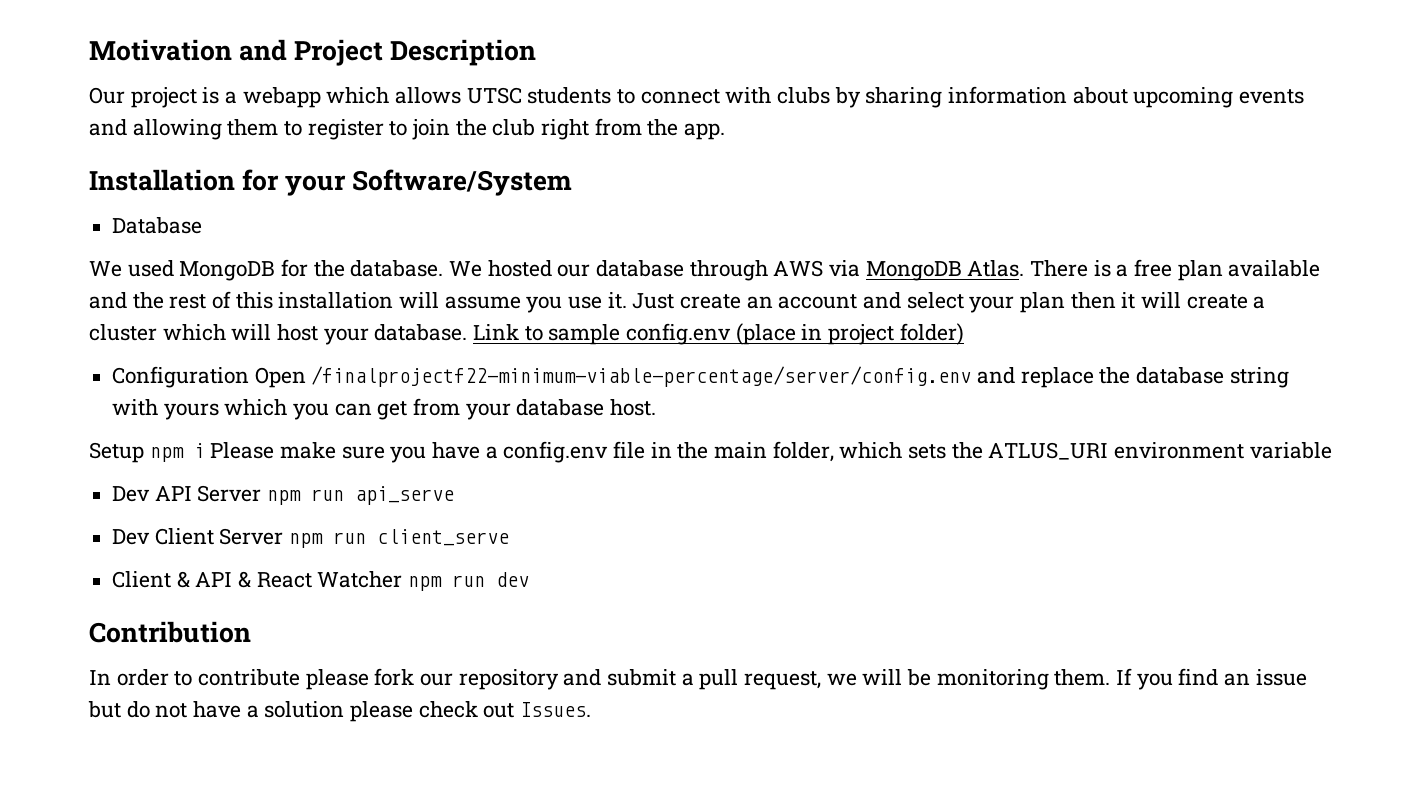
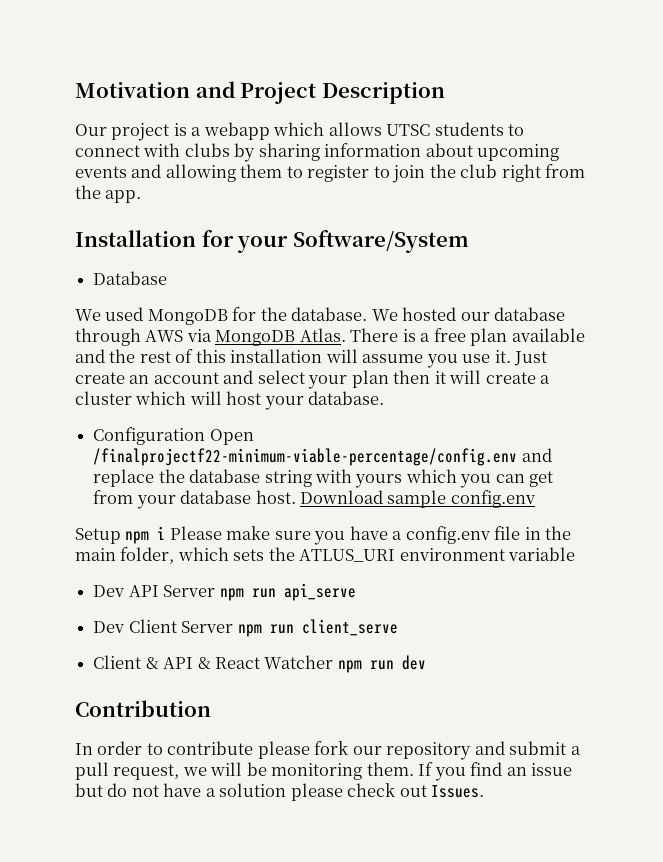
- Link to sample config.env (place in project folder)
- Configuration Open /finalprojectf22-minimum-viable-percentage/server/config.env and replace the database string with yours which you can get from your database host.
+ Configuration Open /finalprojectf22-minimum-viable-percentage/config.env and replace the database string with yours which you can get from your database host. Download sample config.env

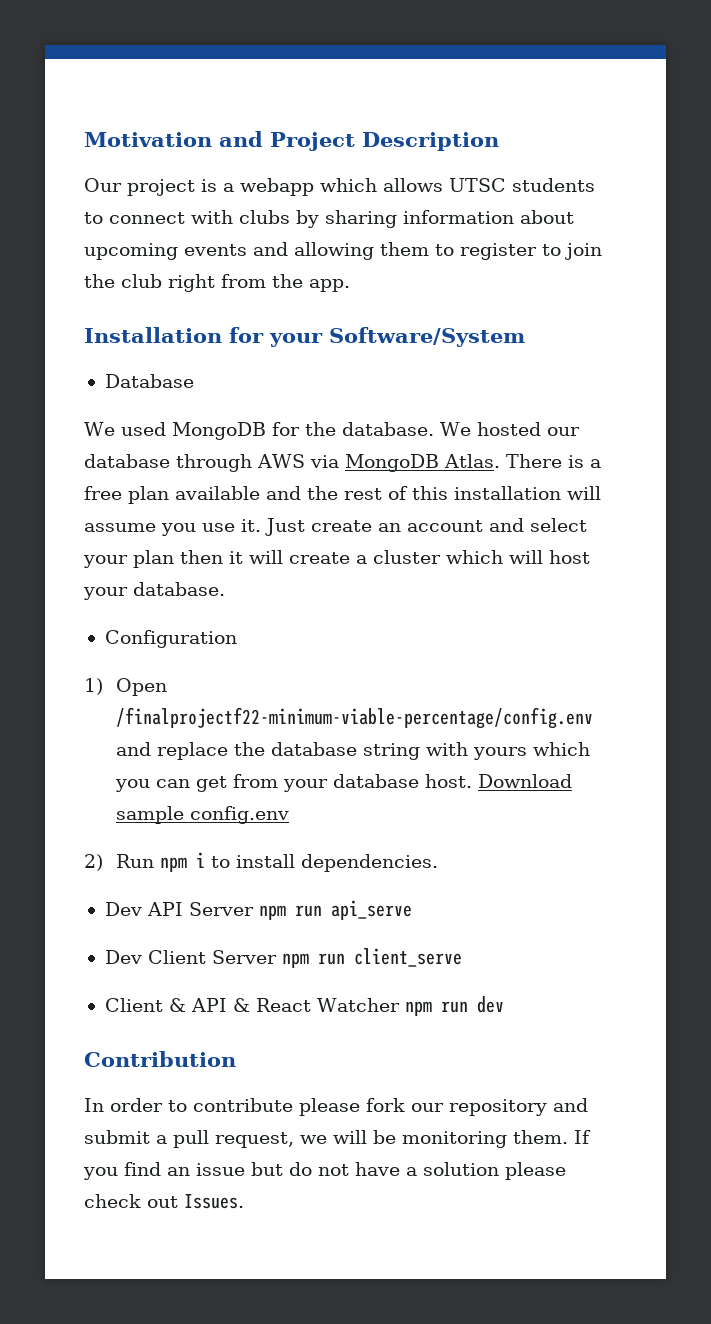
- Configuration Open /finalprojectf22-minimum-viable-percentage/config.env and replace the database string with yours which you can get from your database host.
+ Configuration
+ 1) Open /finalprojectf22-minimum-viable-percentage/config.env and replace the database string with yours which you can get from your database host.
- Setup npm i Please make sure you have a config.env file in the main folder, which sets the ATLUS_URI environment variable
+ 2) Run npm i to install dependencies.

